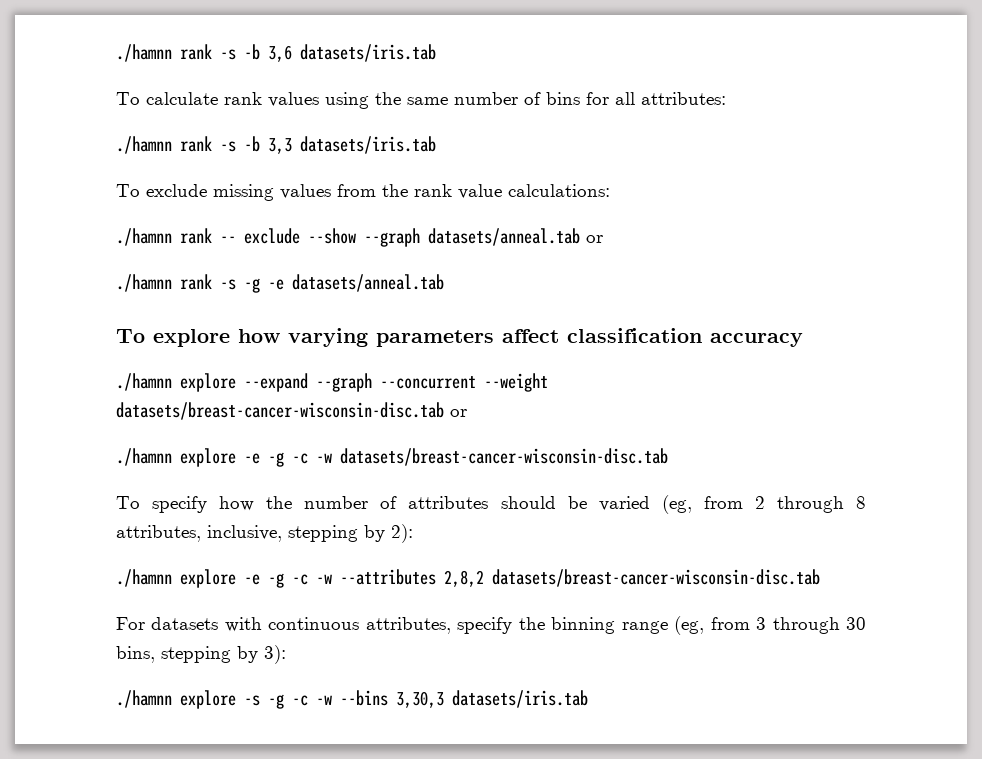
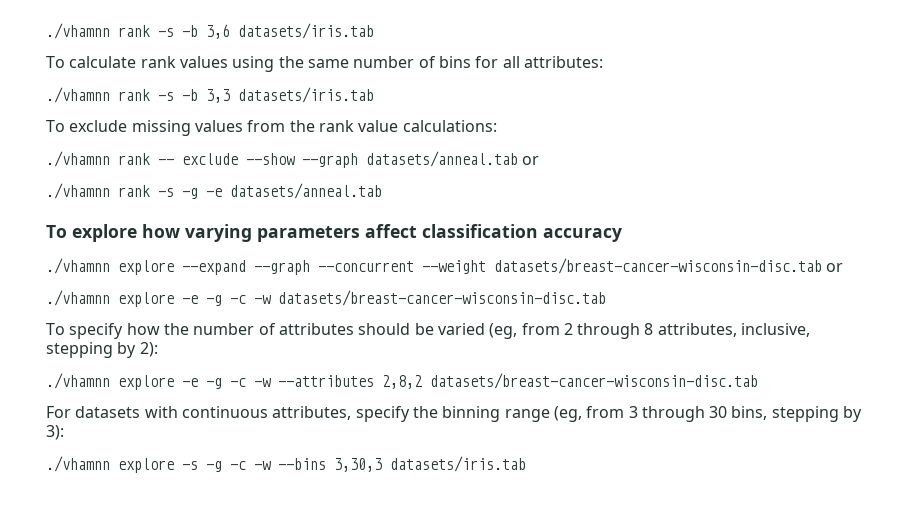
- ./hamnn rank -s -b 3,6 datasets/iris.tab
+ ./vhamnn rank -s -b 3,6 datasets/iris.tab
- ./hamnn rank -s -b 3,3 datasets/iris.tab
+ ./vhamnn rank -s -b 3,3 datasets/iris.tab
- ./hamnn rank -- exclude --show --graph datasets/anneal.tab or
+ ./vhamnn rank -- exclude --show --graph datasets/anneal.tab or
- ./hamnn rank -s -g -e datasets/anneal.tab
+ ./vhamnn rank -s -g -e datasets/anneal.tab
- ./hamnn explore --expand --graph --concurrent --weight datasets/breast-cancer-wisconsin-disc.tab or
+ ./vhamnn explore --expand --graph --concurrent --weight datasets/breast-cancer-wisconsin-disc.tab or
- ./hamnn explore -e -g -c -w datasets/breast-cancer-wisconsin-disc.tab
+ ./vhamnn explore -e -g -c -w datasets/breast-cancer-wisconsin-disc.tab
- ./hamnn explore -e -g -c -w --attributes 2,8,2 datasets/breast-cancer-wisconsin-disc.tab
+ ./vhamnn explore -e -g -c -w --attributes 2,8,2 datasets/breast-cancer-wisconsin-disc.tab
- ./hamnn explore -s -g -c -w --bins 3,30,3 datasets/iris.tab
+ ./vhamnn explore -s -g -c -w --bins 3,30,3 datasets/iris.tab

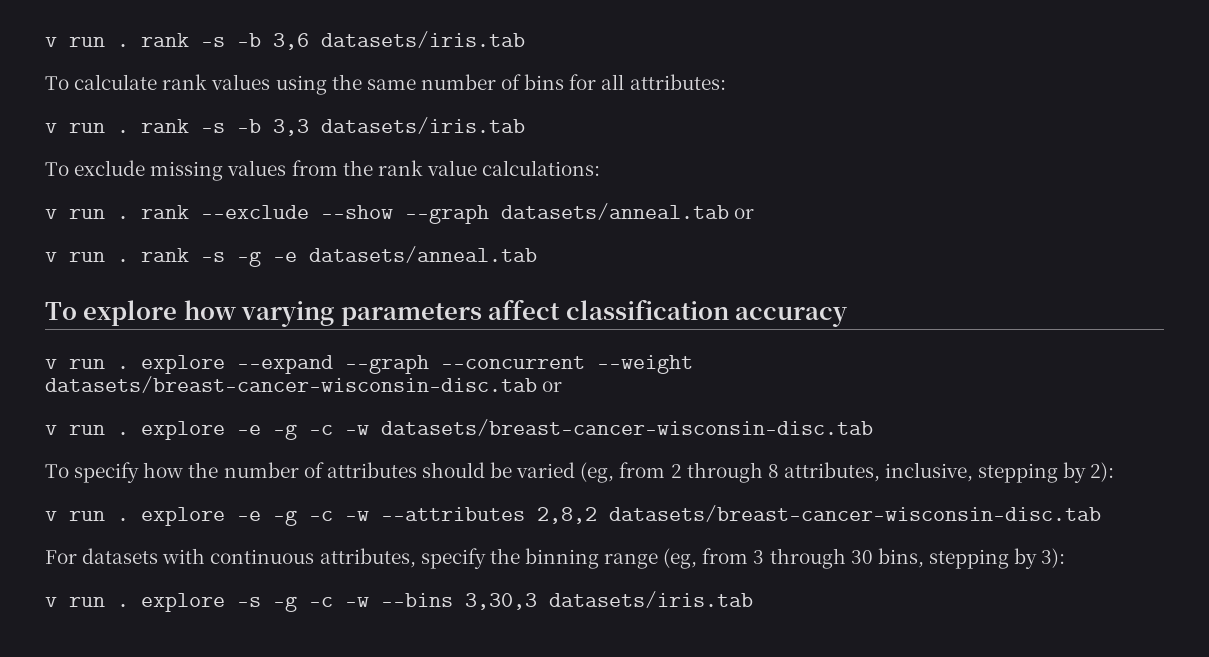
- ./vhamnn rank -s -b 3,6 datasets/iris.tab
+ v run . rank -s -b 3,6 datasets/iris.tab
- ./vhamnn rank -s -b 3,3 datasets/iris.tab
+ v run . rank -s -b 3,3 datasets/iris.tab
- ./vhamnn rank -- exclude --show --graph datasets/anneal.tab or
+ v run . rank --exclude --show --graph datasets/anneal.tab or
- ./vhamnn rank -s -g -e datasets/anneal.tab
+ v run . rank -s -g -e datasets/anneal.tab
- ./vhamnn explore --expand --graph --concurrent --weight datasets/breast-cancer-wisconsin-disc.tab or
+ v run . explore --expand --graph --concurrent --weight datasets/breast-cancer-wisconsin-disc.tab or
- ./vhamnn explore -e -g -c -w datasets/breast-cancer-wisconsin-disc.tab
+ v run . explore -e -g -c -w datasets/breast-cancer-wisconsin-disc.tab
- ./vhamnn explore -e -g -c -w --attributes 2,8,2 datasets/breast-cancer-wisconsin-disc.tab
+ v run . explore -e -g -c -w --attributes 2,8,2 datasets/breast-cancer-wisconsin-disc.tab
- ./vhamnn explore -s -g -c -w --bins 3,30,3 datasets/iris.tab
+ v run . explore -s -g -c -w --bins 3,30,3 datasets/iris.tab

